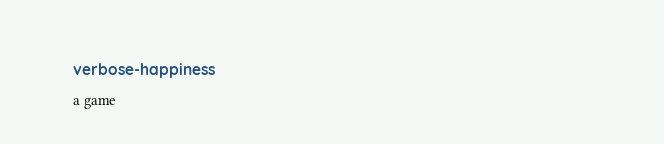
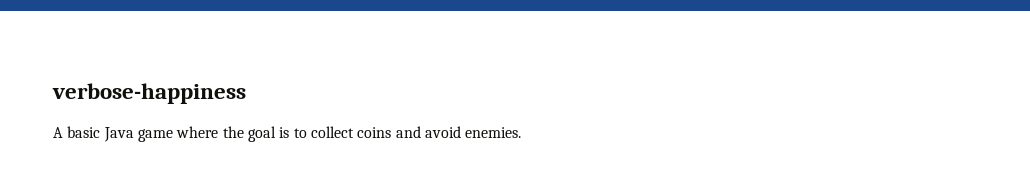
- a game
+ A basic Java game where the goal is to collect coins and avoid enemies.

